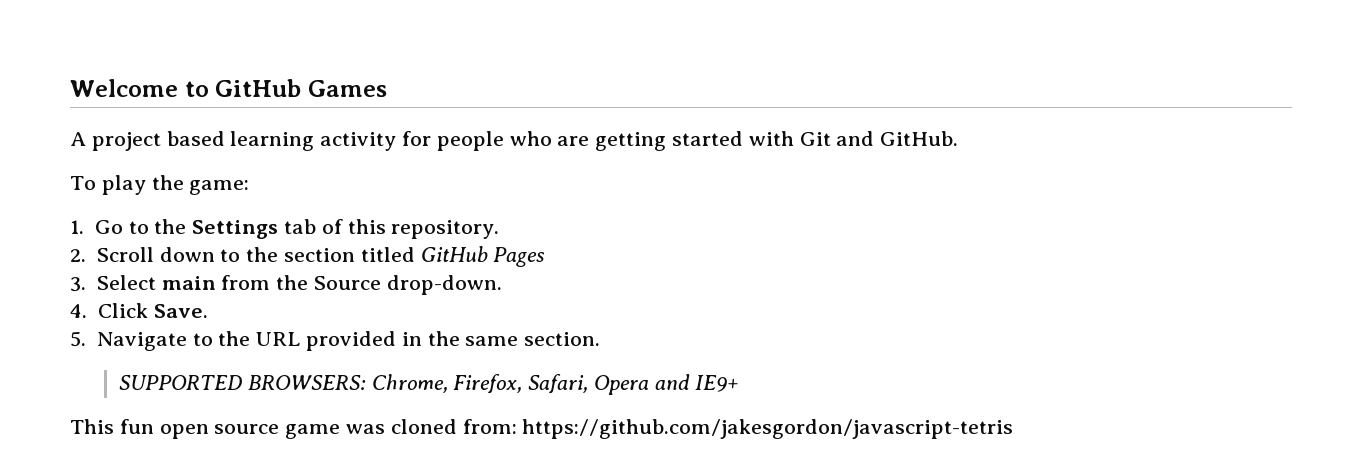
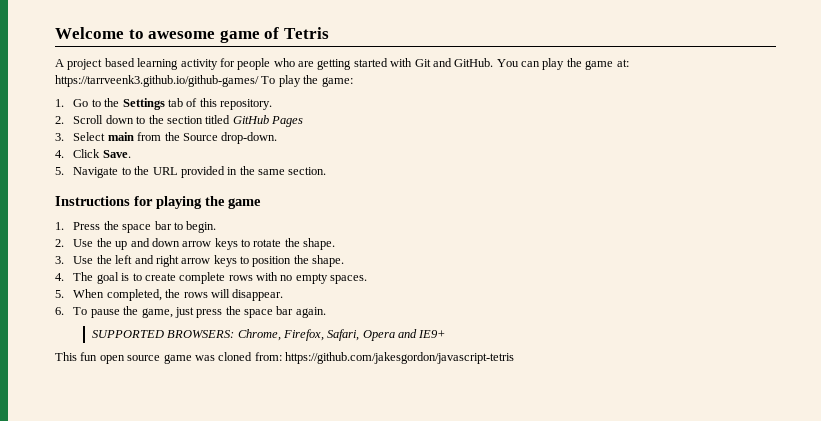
- Welcome to GitHub Games
+ Welcome to awesome game of Tetris
- A project based learning activity for people who are getting started with Git and GitHub.
- To play the game:
+ A project based learning activity for people who are getting started with Git and GitHub. You can play the game at: https://tarrveenk3.github.io/github-games/ To play the game:
+ Instructions for playing the game
+ 1. Press the space bar to begin.
+ 2. Use the up and down arrow keys to rotate the shape.
+ 3. Use the left and right arrow keys to position the shape.
+ 4. The goal is to create complete rows with no empty spaces.
+ 5. When completed, the rows will disappear.
+ 6. To pause the game, just press the space bar again.

